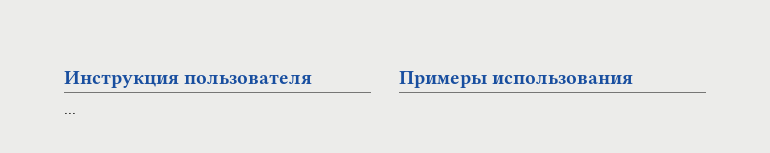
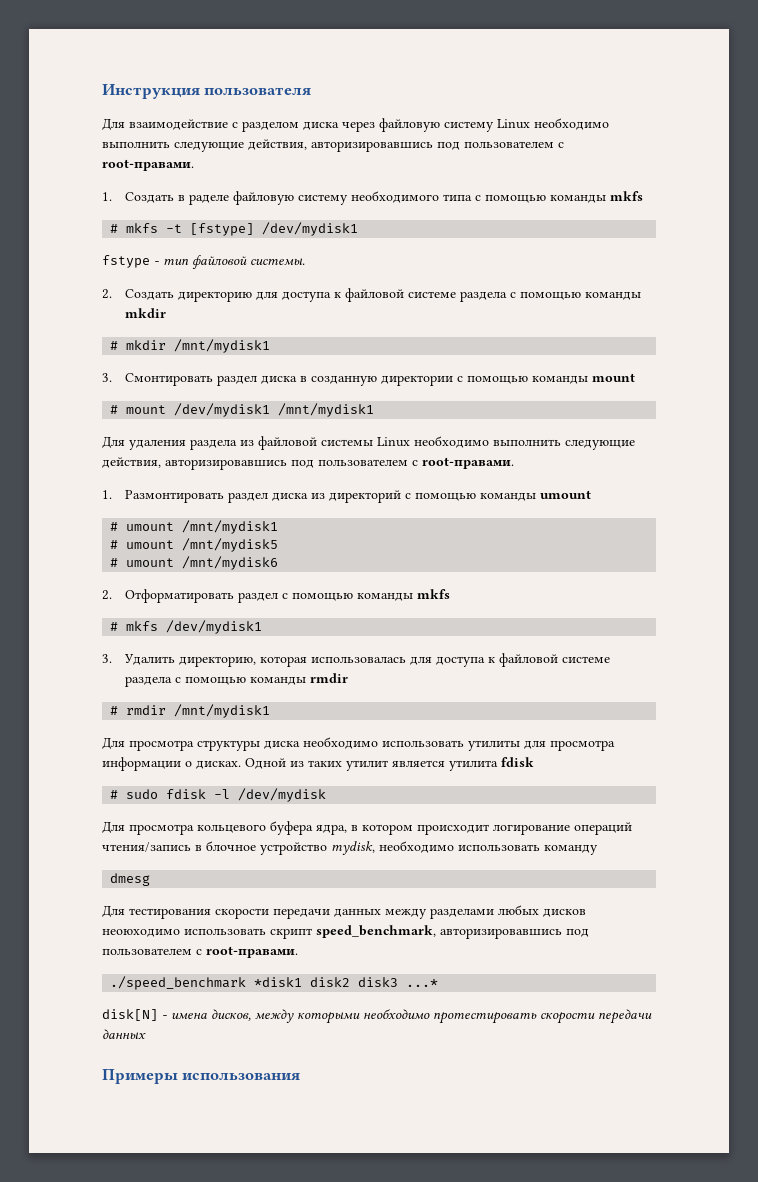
- ...
+ Для взаимодействие с разделом диска через файловую систему Linux необходимо выполнить следующие действия, авторизировавшись под пользователем с root-правами.
+ 1. Создать в раделе файловую систему необходимого типа с помощью команды mkfs
+ # mkfs -t [fstype] /dev/mydisk1
+ fstype - тип файловой системы.
+ 2. Создать директорию для доступа к файловой системе раздела с помощью команды mkdir
+ # mkdir /mnt/mydisk1
+ 3. Смонтировать раздел диска в созданную директории с помощью команды mount
+ # mount /dev/mydisk1 /mnt/mydisk1
+ Для удаления раздела из файловой системы Linux необходимо выполнить следующие действия, авторизировавшись под пользователем с root-правами.
+ 1. Размонтировать раздел диска из директорий с помощью команды umount
+ # umount /mnt/mydisk1
+ # umount /mnt/mydisk5
+ # umount /mnt/mydisk6
+ 2. Отформатировать раздел с помощью команды mkfs
+ # mkfs /dev/mydisk1
+ 3. Удалить директорию, которая использовалась для доступа к файловой системе раздела с помощью команды rmdir
+ # rmdir /mnt/mydisk1
+ Для просмотра структуры диска необходимо использовать утилиты для просмотра информации о дисках. Одной из таких утилит является утилита fdisk
+ # sudo fdisk -l /dev/mydisk
+ Для просмотра кольцевого буфера ядра, в котором происходит логирование операций чтения/запись в блочное устройство mydisk, необходимо использовать команду
+ dmesg
+ Для тестирования скорости передачи данных между разделами любых дисков неоюходимо использовать скрипт speed_benchmark, авторизировавшись под пользователем с root-правами.
+ ./speed_benchmark *disk1 disk2 disk3 ...*
+ disk[N] - имена дисков, между которыми необходимо протестировать скорости передачи данных

